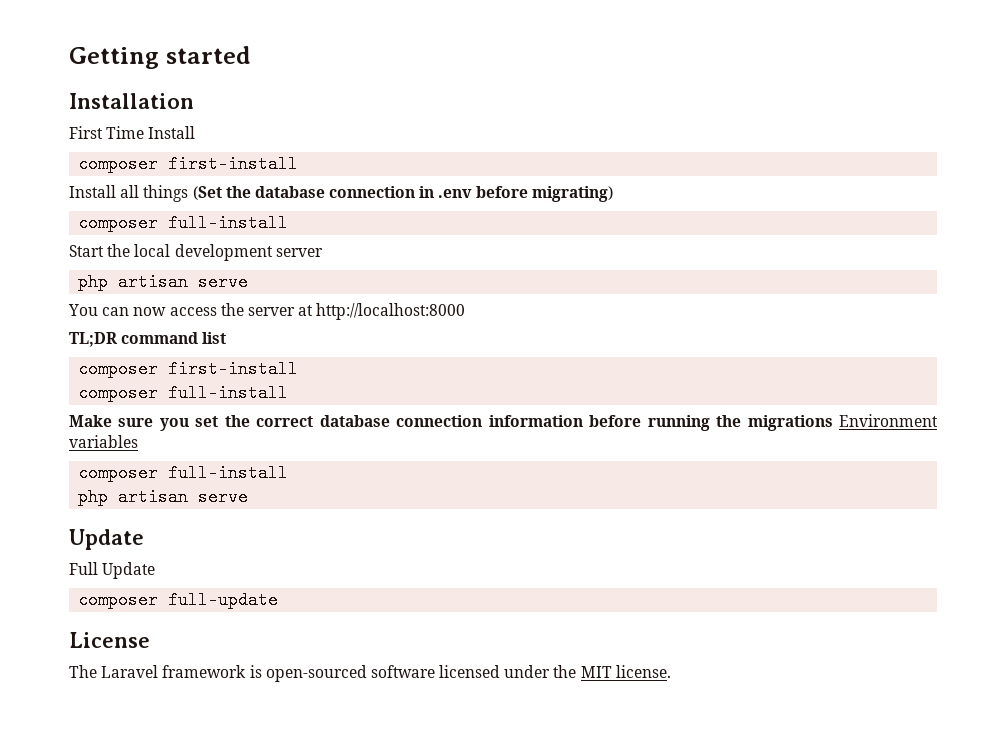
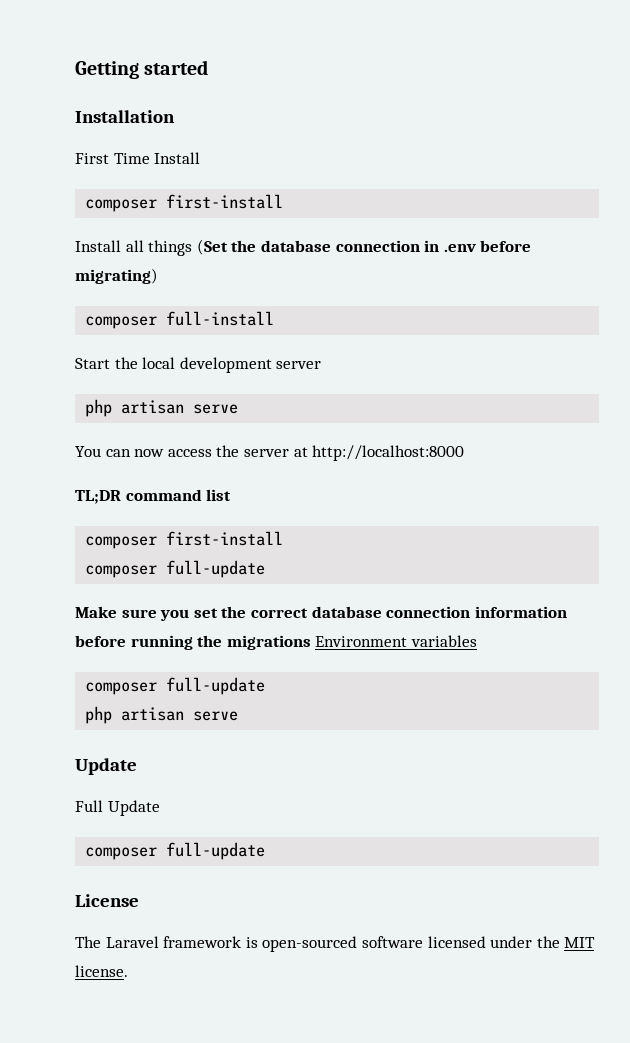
  TL;DR command list
  composer first-install
- composer full-install
+ composer full-update
  Make sure you set the correct database connection information before running the migrations Environment variables
- composer full-install
+ composer full-update

